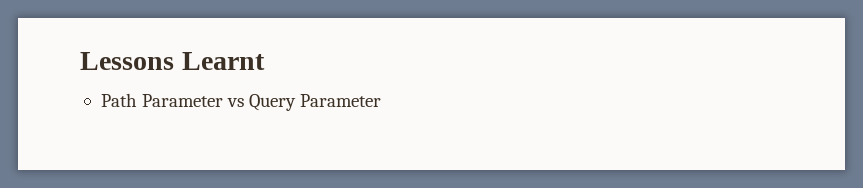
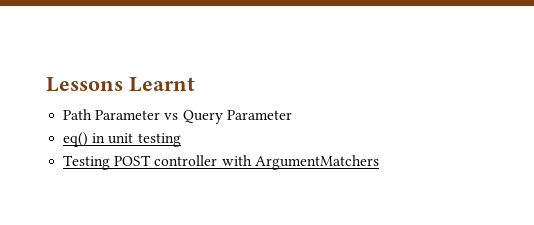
+ eq() in unit testing
+ Testing POST controller with ArgumentMatchers

